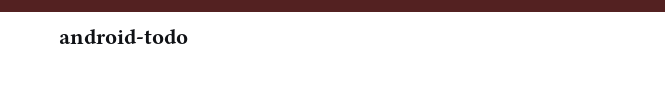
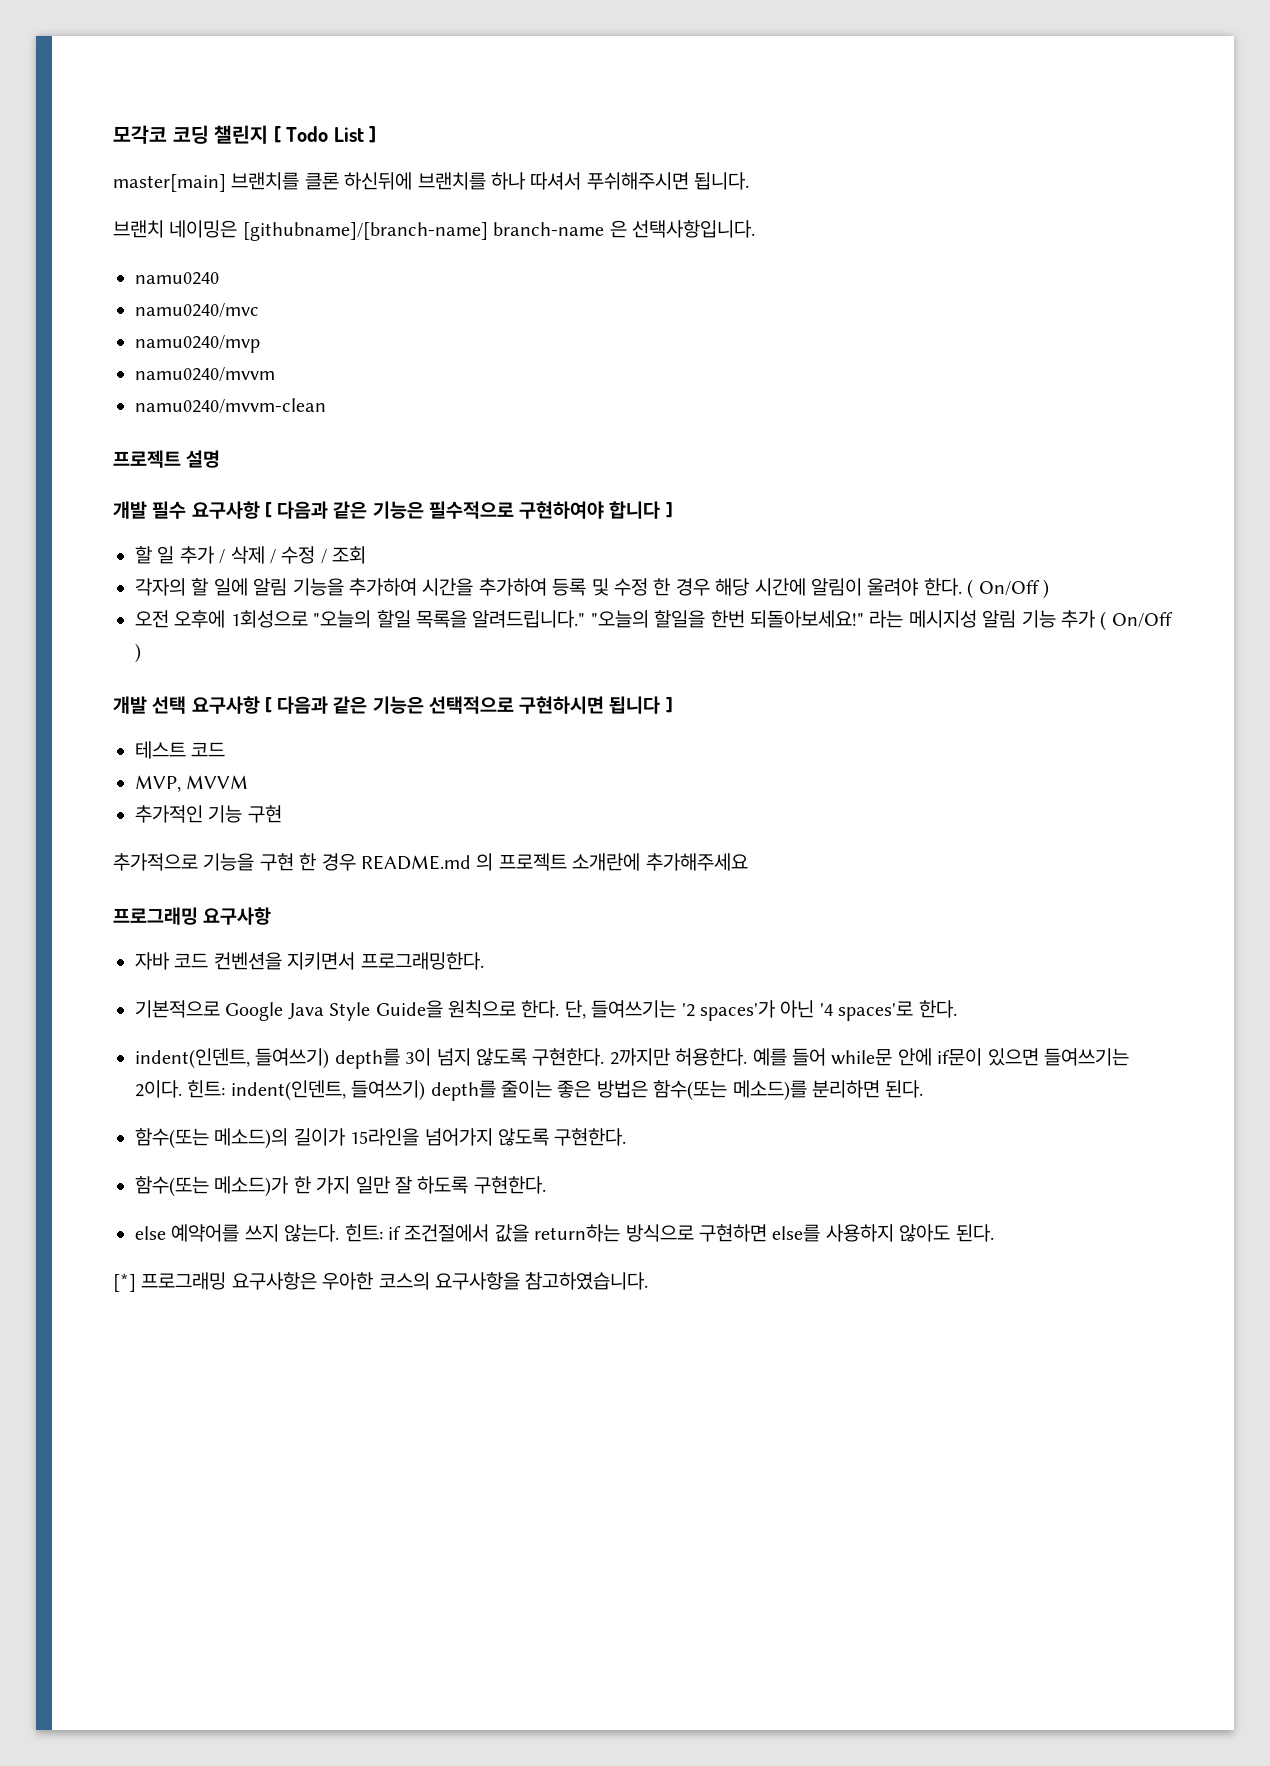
- android-todo
+ 모각코 코딩 챌린지 [ Todo List ]
+ master[main] 브랜치를 클론 하신뒤에 브랜치를 하나 따셔서 푸쉬해주시면 됩니다.
+ 브랜치 네이밍은 [githubname]/[branch-name] branch-name 은 선택사항입니다.
+ namu0240
+ namu0240/mvc
+ namu0240/mvp
+ namu0240/mvvm
+ namu0240/mvvm-clean
+ 프로젝트 설명
+ 개발 필수 요구사항 [ 다음과 같은 기능은 필수적으로 구현하여야 합니다 ]
+ 할 일 추가 / 삭제 / 수정 / 조회
+ 각자의 할 일에 알림 기능을 추가하여 시간을 추가하여 등록 및 수정 한 경우 해당 시간에 알림이 울려야 한다. ( On/Off )
+ 오전 오후에 1회성으로 "오늘의 할일 목록을 알려드립니다." "오늘의 할일을 한번 되돌아보세요!" 라는 메시지성 알림 기능 추가 ( On/Off )
+ 개발 선택 요구사항 [ 다음과 같은 기능은 선택적으로 구현하시면 됩니다 ]
+ 테스트 코드
+ MVP, MVVM
+ 추가적인 기능 구현
+ 추가적으로 기능을 구현 한 경우 README.md 의 프로젝트 소개란에 추가해주세요
+ 프로그래밍 요구사항
+ 자바 코드 컨벤션을 지키면서 프로그래밍한다.
+ 기본적으로 Google Java Style Guide을 원칙으로 한다. 단, 들여쓰기는 '2 spaces'가 아닌 '4 spaces'로 한다.
+ indent(인덴트, 들여쓰기) depth를 3이 넘지 않도록 구현한다. 2까지만 허용한다. 예를 들어 while문 안에 if문이 있으면 들여쓰기는 2이다. 힌트: indent(인덴트, 들여쓰기) depth를 줄이는 좋은 방법은 함수(또는 메소드)를 분리하면 된다.
+ 함수(또는 메소드)의 길이가 15라인을 넘어가지 않도록 구현한다.
+ 함수(또는 메소드)가 한 가지 일만 잘 하도록 구현한다.
+ else 예약어를 쓰지 않는다. 힌트: if 조건절에서 값을 return하는 방식으로 구현하면 else를 사용하지 않아도 된다.
+ [*] 프로그래밍 요구사항은 우아한 코스의 요구사항을 참고하였습니다.

